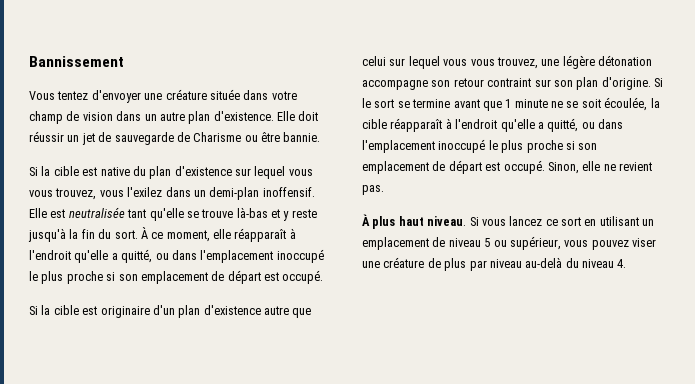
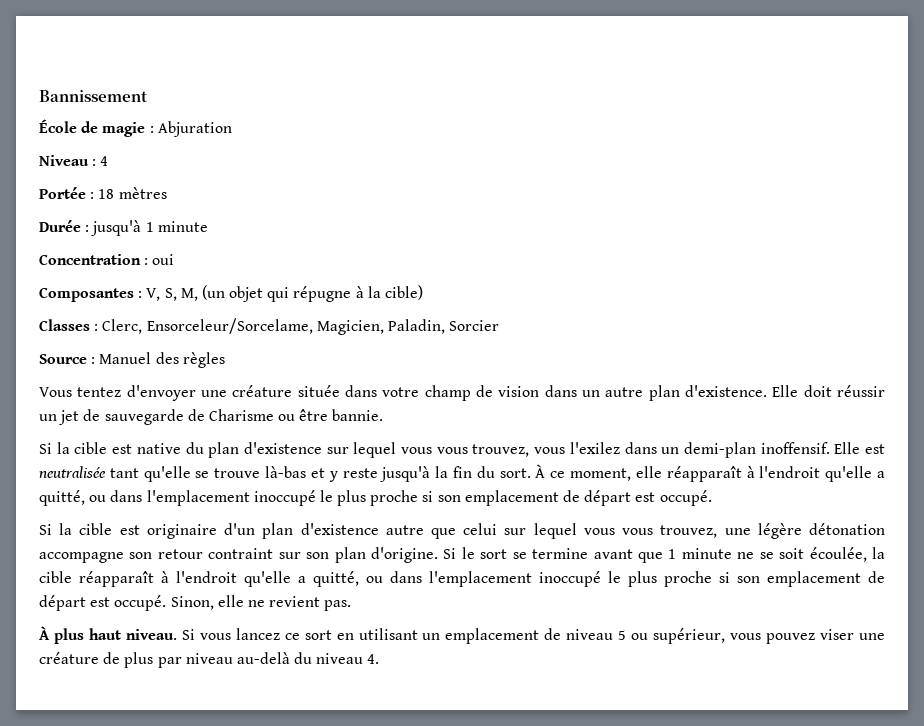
+ École de magie : Abjuration
+ Niveau : 4
+ Portée : 18 mètres
+ Durée : jusqu'à 1 minute
+ Concentration : oui
+ Composantes : V, S, M, (un objet qui répugne à la cible)
+ Classes : Clerc, Ensorceleur/Sorcelame, Magicien, Paladin, Sorcier
+ Source : Manuel des règles

